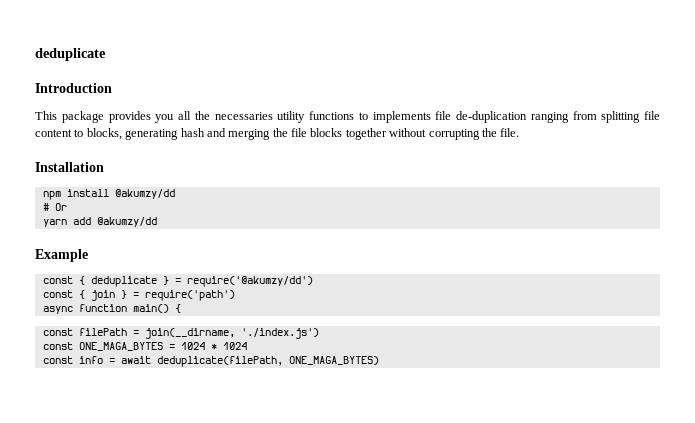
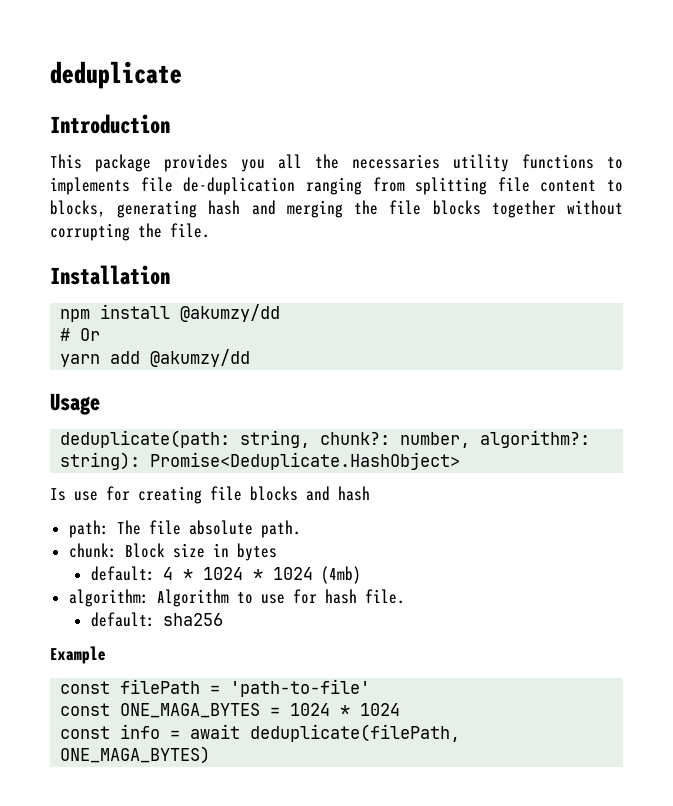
+ Usage
+ deduplicate(path: string, chunk?: number, algorithm?: string): Promise<Deduplicate.HashObject>
+ Is use for creating file blocks and hash
+ path: The file absolute path.
+ chunk: Block size in bytes
+ default: 4 * 1024 * 1024 (4mb)
+ algorithm: Algorithm to use for hash file.
+ default: sha256
  Example
- const { deduplicate } = require('@akumzy/dd')
- const { join } = require('path')
- async function main() {
- const filePath = join(__dirname, './index.js')
+ const filePath = 'path-to-file'

